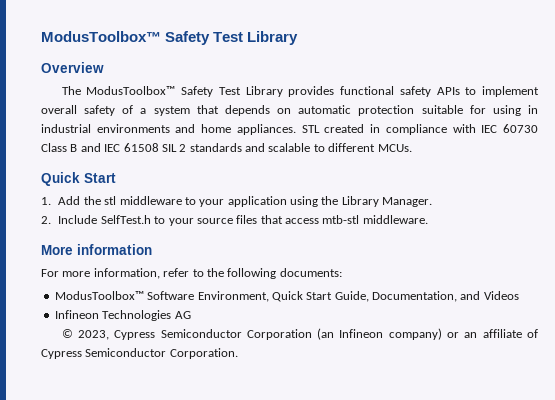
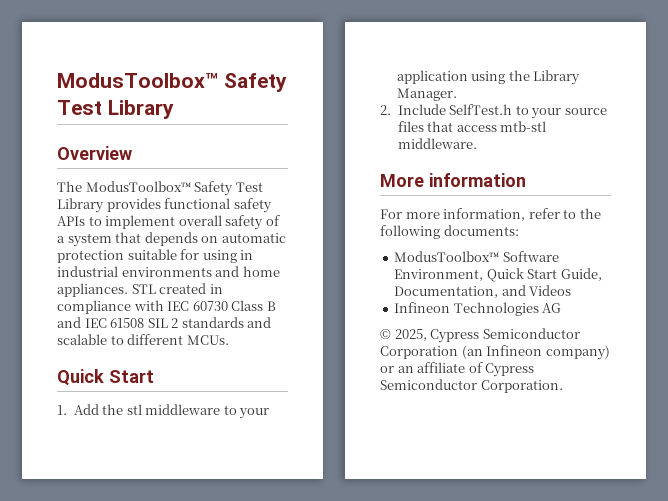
- © 2023, Cypress Semiconductor Corporation (an Infineon company) or an affiliate of Cypress Semiconductor Corporation.
+ © 2025, Cypress Semiconductor Corporation (an Infineon company) or an affiliate of Cypress Semiconductor Corporation.

